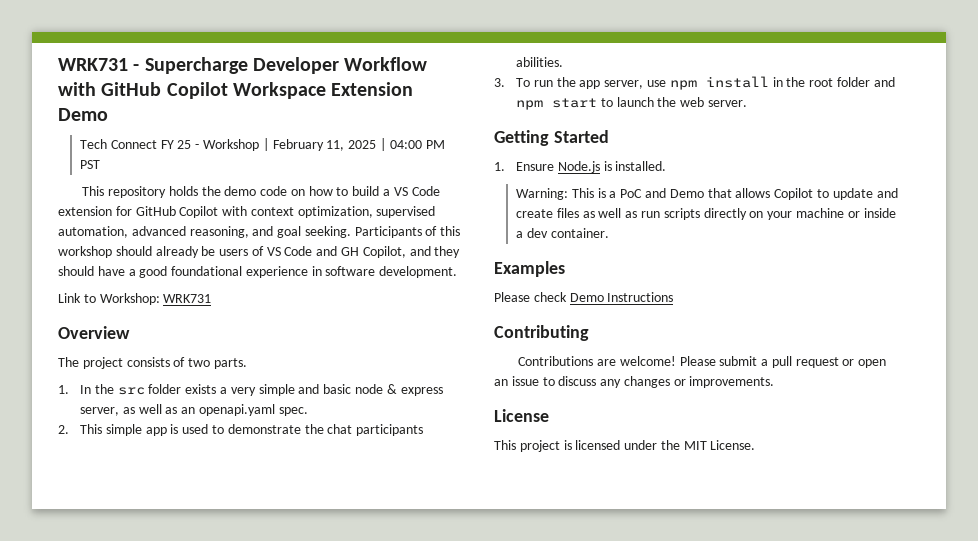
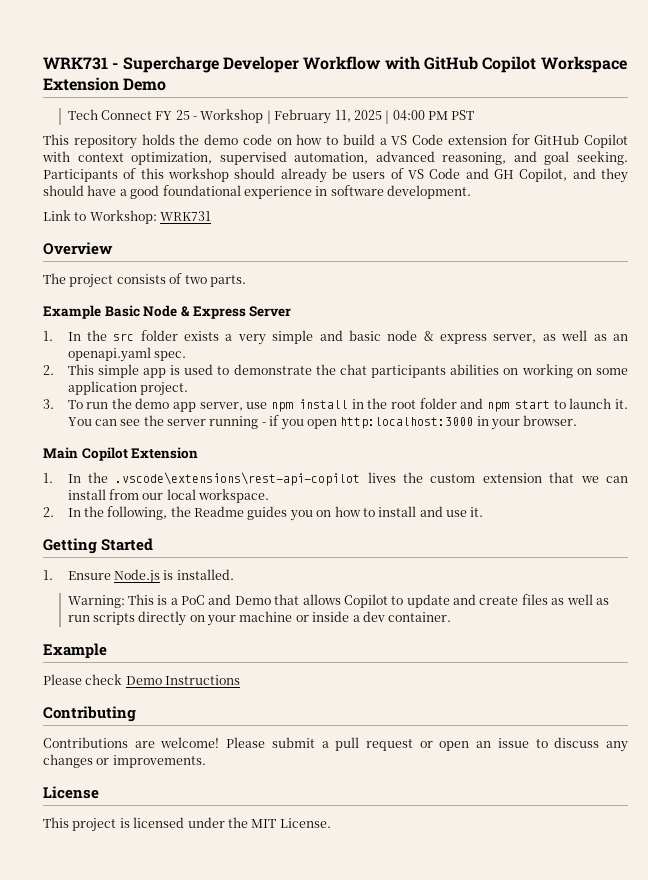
+ Example Basic Node & Express Server
- 2. This simple app is used to demonstrate the chat participants abilities.
+ 2. This simple app is used to demonstrate the chat participants abilities on working on some application project.
- 3. To run the app server, use npm install in the root folder and npm start to launch the web server.
+ 3. To run the demo app server, use npm install in the root folder and npm start to launch it. You can see the server running - if you open http:localhost:3000 in your browser.
+ Main Copilot Extension
+ 1. In the .vscode\extensions\rest-api-copilot lives the custom extension that we can install from our local workspace.
+ 2. In the following, the Readme guides you on how to install and use it.
  Warning: This is a PoC and Demo that allows Copilot to update and create files as well as run scripts directly on your machine or inside a dev container.
- Examples
+ Example

